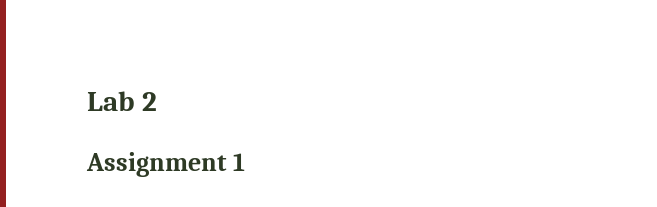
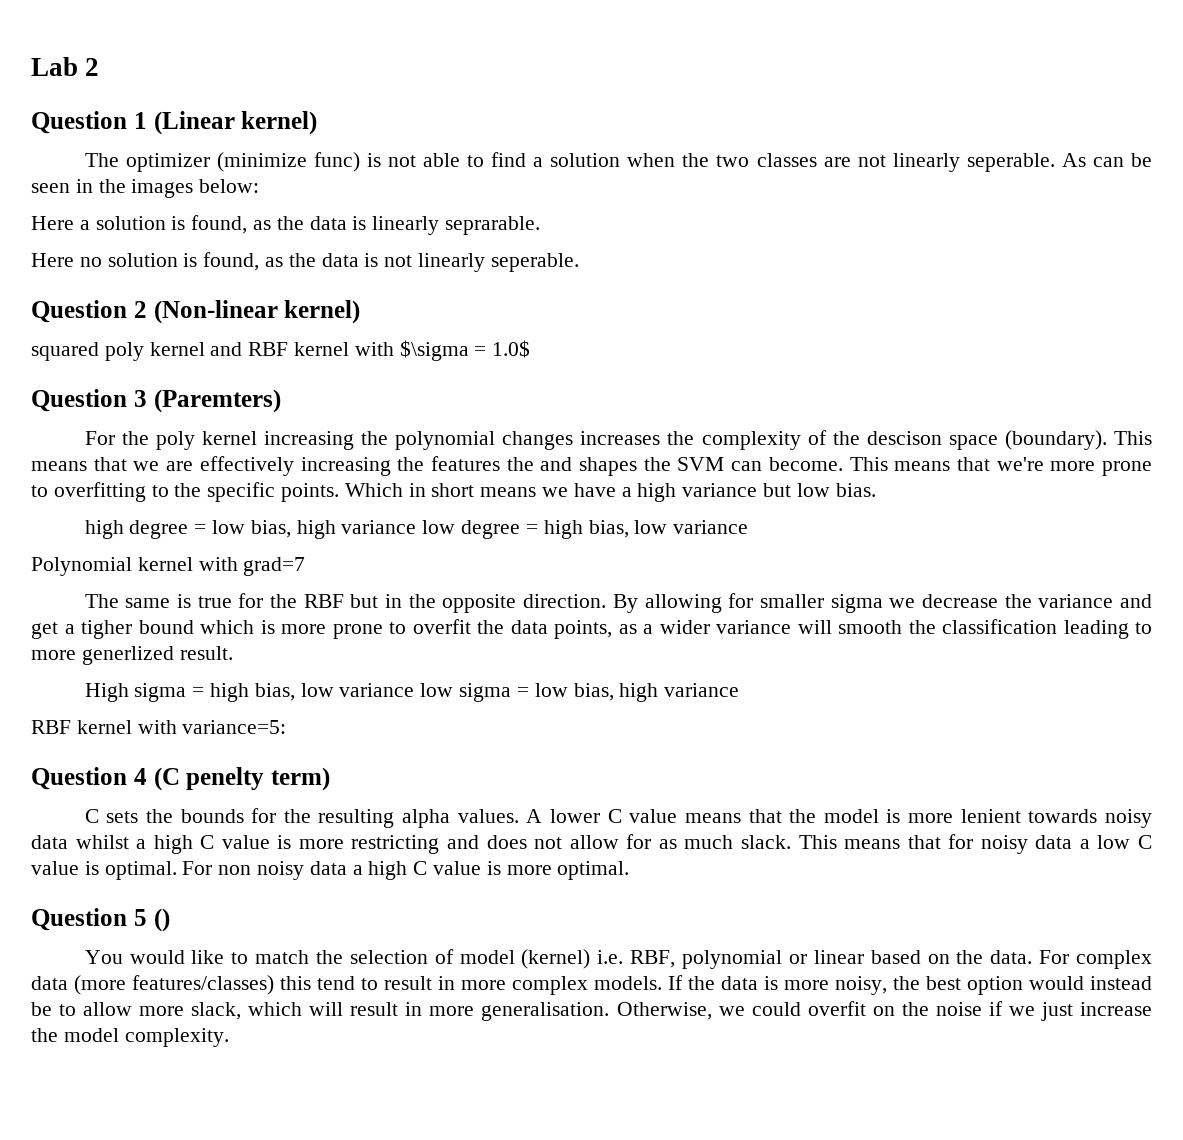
- Assignment 1
+ Question 1 (Linear kernel)
+ The optimizer (minimize func) is not able to find a solution when the two classes are not linearly seperable. As can be seen in the images below:
+ Here a solution is found, as the data is linearly seprarable.
+ Here no solution is found, as the data is not linearly seperable.
+ Question 2 (Non-linear kernel)
+ squared poly kernel and RBF kernel with $\sigma = 1.0$
+ Question 3 (Paremters)
+ For the poly kernel increasing the polynomial changes increases the complexity of the descison space (boundary). This means that we are effectively increasing the features the and shapes the SVM can become. This means that we're more prone to overfitting to the specific points. Which in short means we have a high variance but low bias.
+ high degree = low bias, high variance low degree = high bias, low variance
+ Polynomial kernel with grad=7
+ The same is true for the RBF but in the opposite direction. By allowing for smaller sigma we decrease the variance and get a tigher bound which is more prone to overfit the data points, as a wider variance will smooth the classification leading to more generlized result.
+ High sigma = high bias, low variance low sigma = low bias, high variance
+ RBF kernel with variance=5:
+ Question 4 (C penelty term)
+ C sets the bounds for the resulting alpha values. A lower C value means that the model is more lenient towards noisy data whilst a high C value is more restricting and does not allow for as much slack. This means that for noisy data a low C value is optimal. For non noisy data a high C value is more optimal.
+ Question 5 ()
+ You would like to match the selection of model (kernel) i.e. RBF, polynomial or linear based on the data. For complex data (more features/classes) this tend to result in more complex models. If the data is more noisy, the best option would instead be to allow more slack, which will result in more generalisation. Otherwise, we could overfit on the noise if we just increase the model complexity.

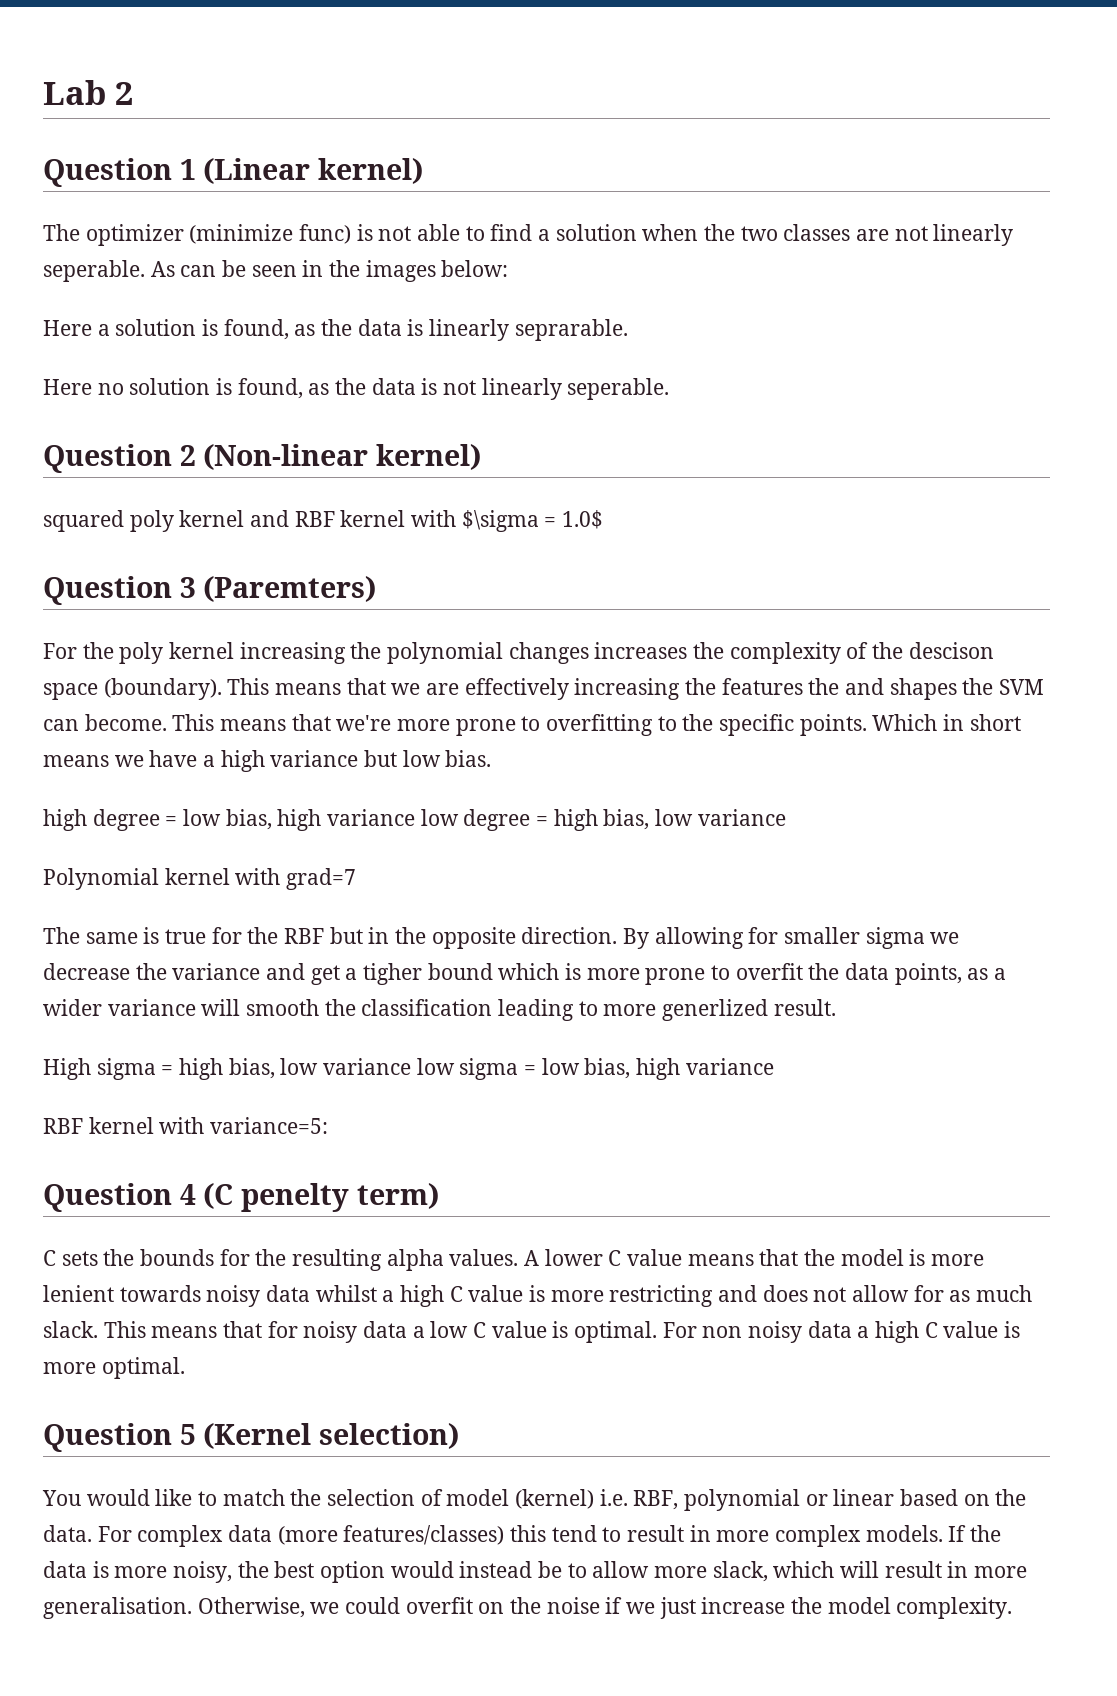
- Question 5 ()
+ Question 5 (Kernel selection)

